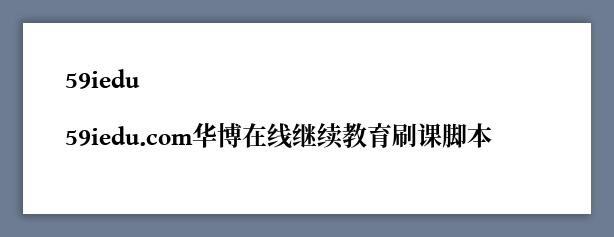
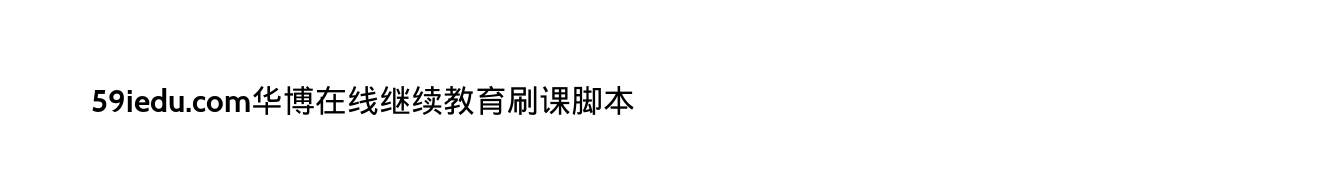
- 59iedu

